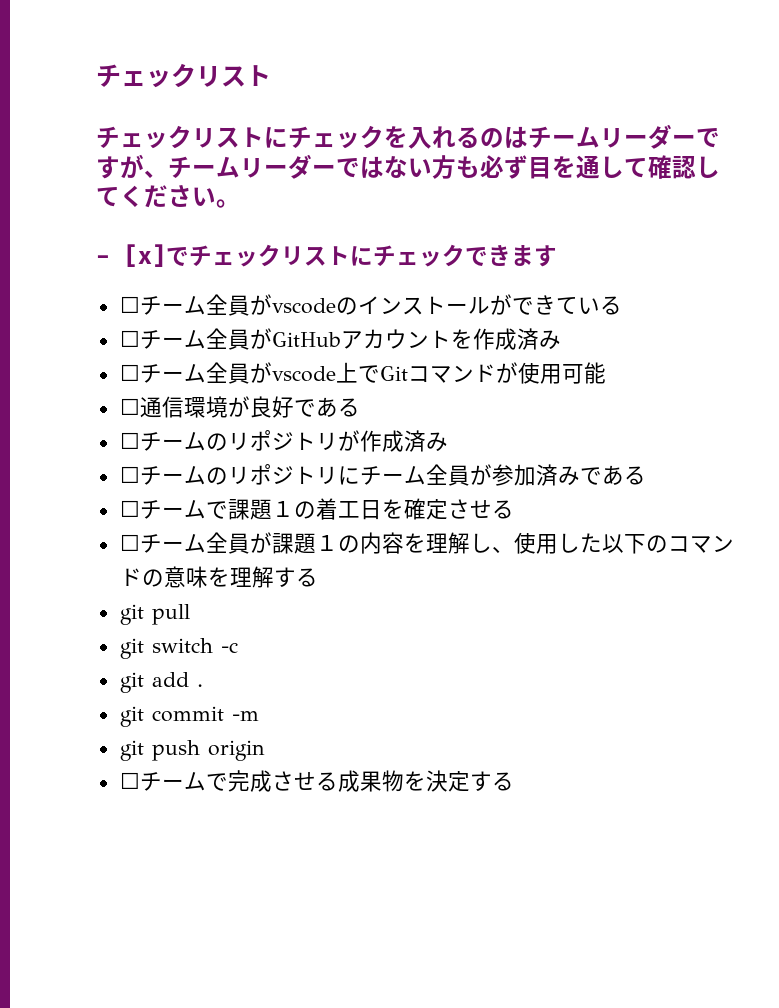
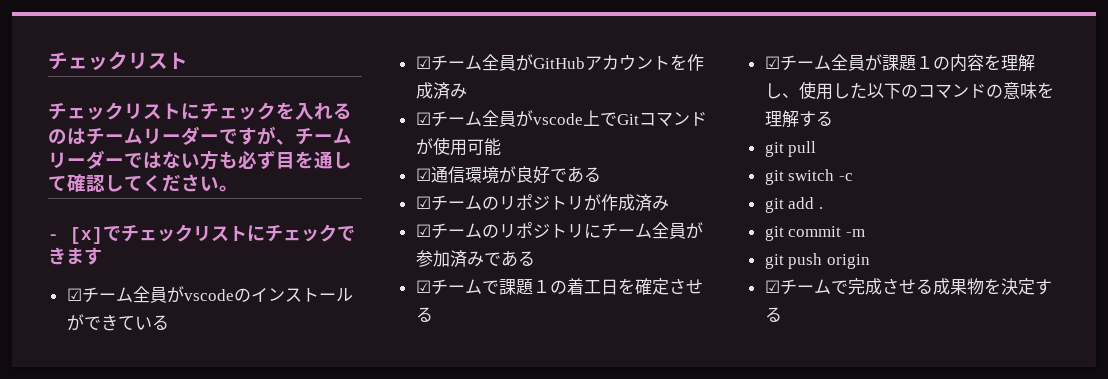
- ☐チーム全員がvscodeのインストールができている
+ ☑チーム全員がvscodeのインストールができている
- ☐チーム全員がGitHubアカウントを作成済み
+ ☑チーム全員がGitHubアカウントを作成済み
- ☐チーム全員がvscode上でGitコマンドが使用可能
+ ☑チーム全員がvscode上でGitコマンドが使用可能
- ☐通信環境が良好である
+ ☑通信環境が良好である
- ☐チームのリポジトリが作成済み
+ ☑チームのリポジトリが作成済み
- ☐チームのリポジトリにチーム全員が参加済みである
+ ☑チームのリポジトリにチーム全員が参加済みである
- ☐チームで課題１の着工日を確定させる
+ ☑チームで課題１の着工日を確定させる
- ☐チーム全員が課題１の内容を理解し、使用した以下のコマンドの意味を理解する
+ ☑チーム全員が課題１の内容を理解し、使用した以下のコマンドの意味を理解する
- ☐チームで完成させる成果物を決定する
+ ☑チームで完成させる成果物を決定する

